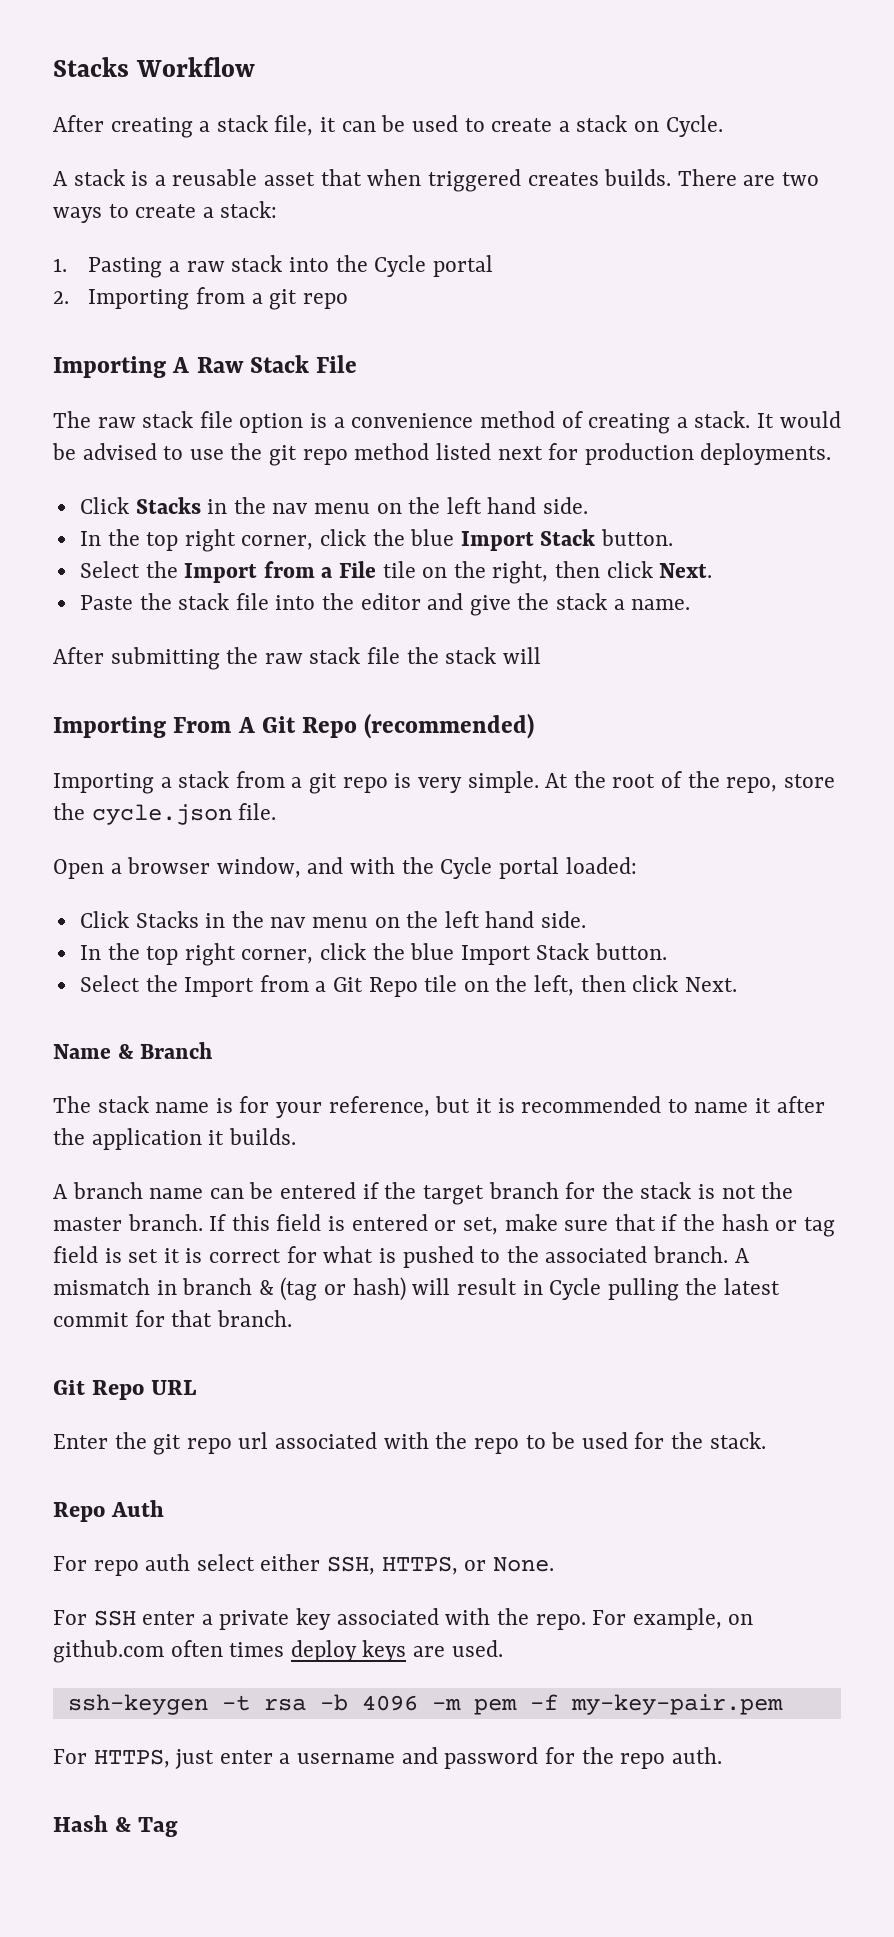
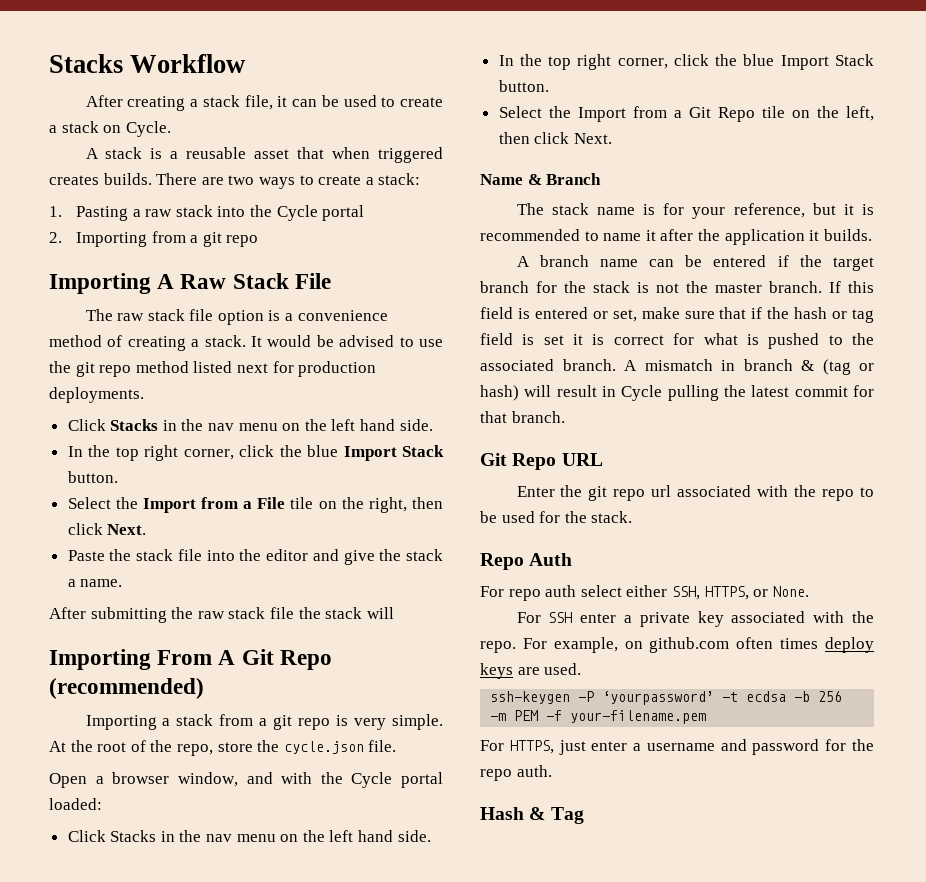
- ssh-keygen -t rsa -b 4096 -m pem -f my-key-pair.pem
+ ssh-keygen -P ‘yourpassword’ -t ecdsa -b 256 -m PEM -f your-filename.pem

